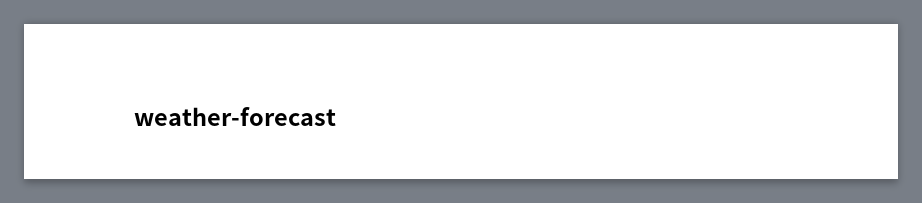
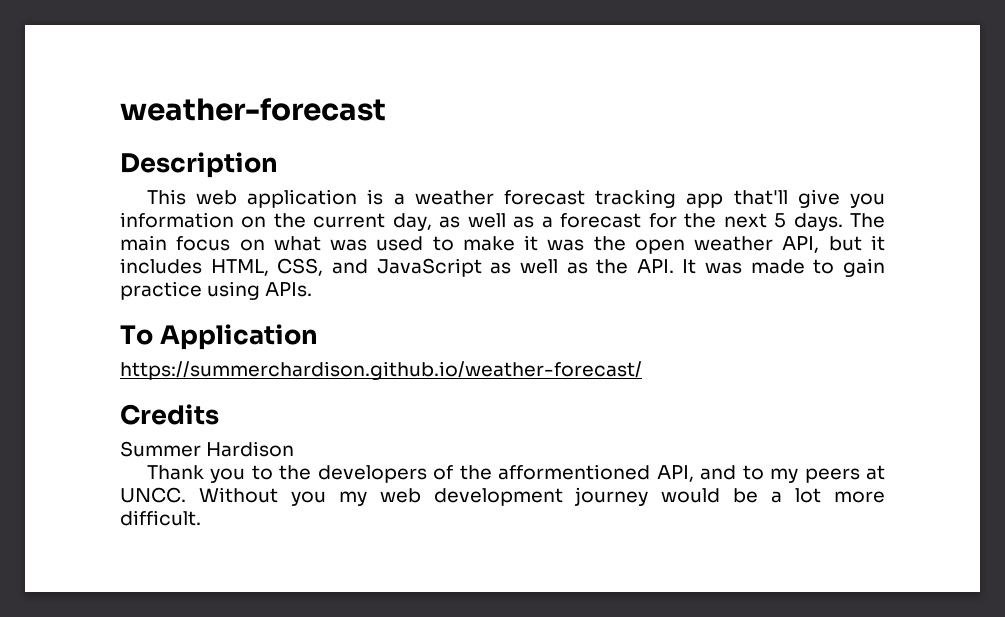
+ Description
+ This web application is a weather forecast tracking app that'll give you information on the current day, as well as a forecast for the next 5 days. The main focus on what was used to make it was the open weather API, but it includes HTML, CSS, and JavaScript as well as the API. It was made to gain practice using APIs.
+ To Application
+ https://summerchardison.github.io/weather-forecast/
+ Credits
+ Summer Hardison
+ Thank you to the developers of the afformentioned API, and to my peers at UNCC. Without you my web development journey would be a lot more difficult.

